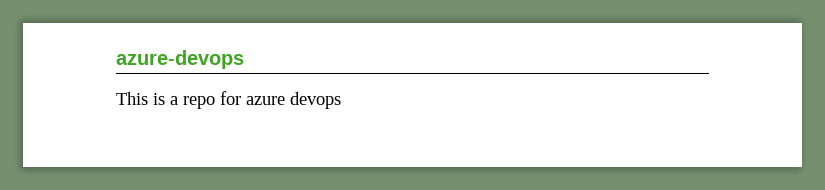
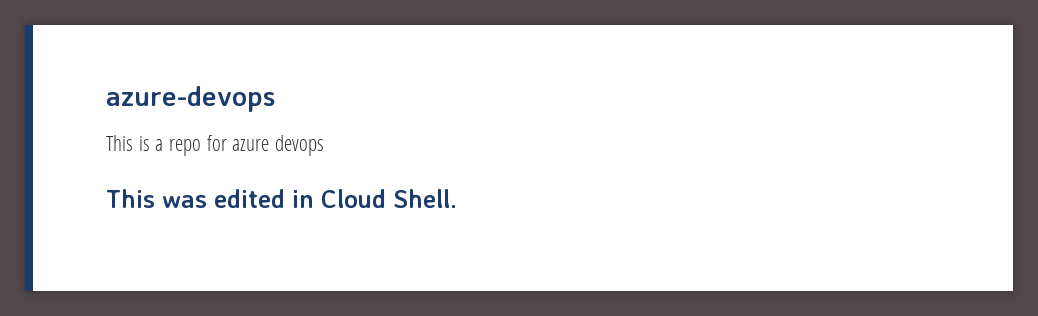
+ This was edited in Cloud Shell.

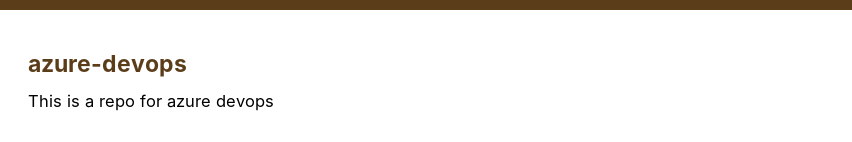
- This was edited in Cloud Shell.

